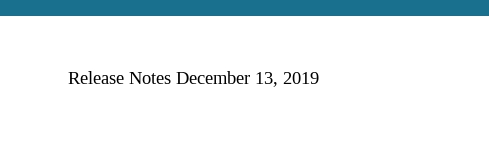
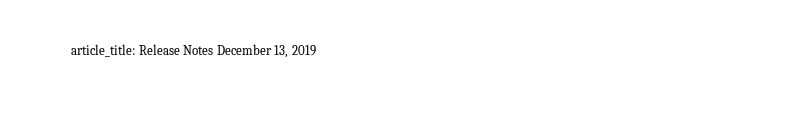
- Release Notes December 13, 2019
+ article_title: Release Notes December 13, 2019

